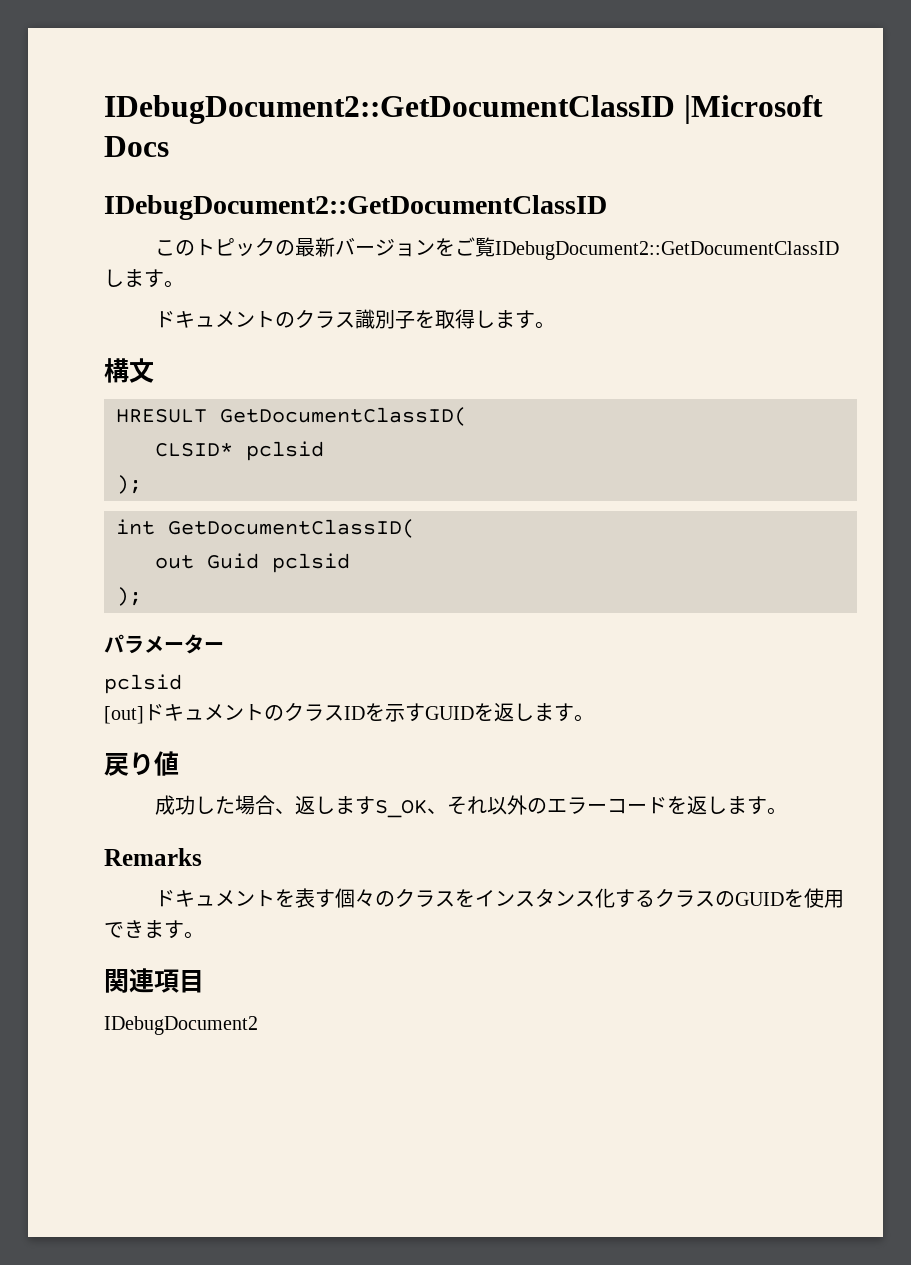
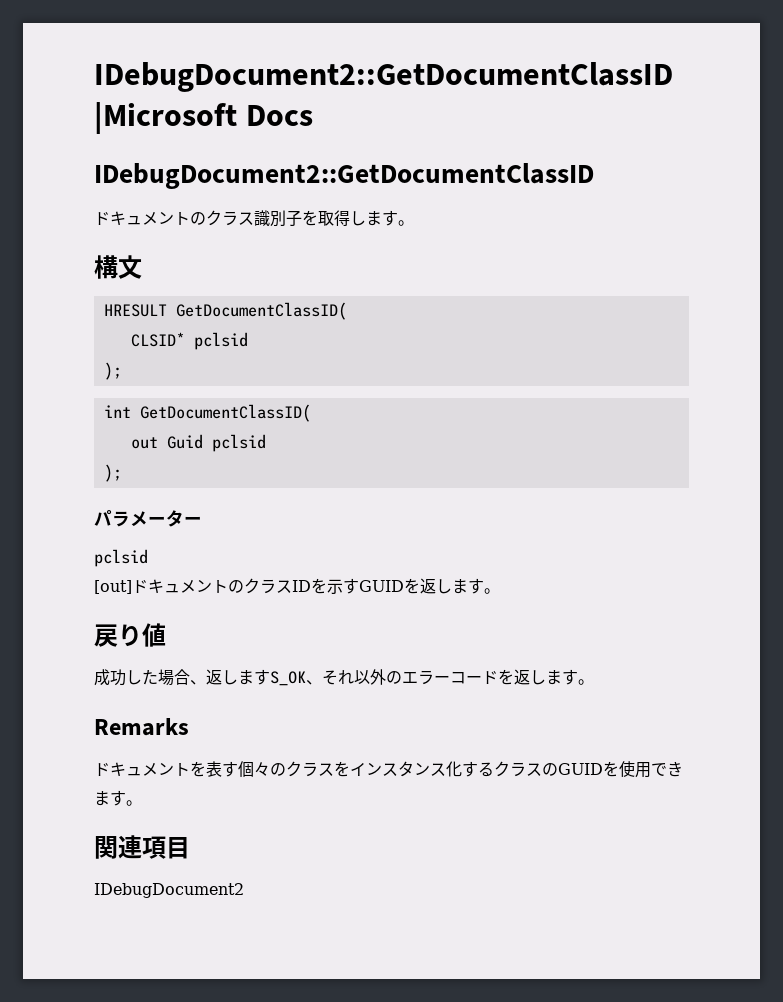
- このトピックの最新バージョンをご覧IDebugDocument2::GetDocumentClassIDします。

